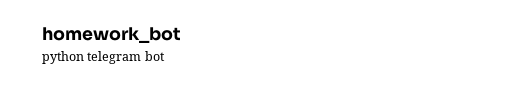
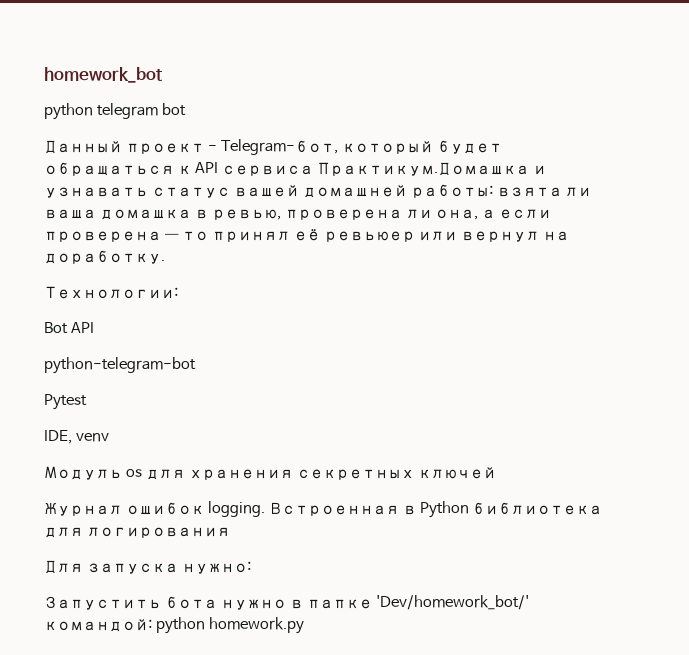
+ Данный проект - Telegram-бот, который будет обращаться к API сервиса Практикум.Домашка и узнавать статус вашей домашней работы: взята ли ваша домашка в ревью, проверена ли она, а если проверена — то принял её ревьюер или вернул на доработку.
+ Технологии:
+ Bot API
+ python-telegram-bot
+ Pytest
+ IDE, venv
+ Модуль os для хранения секретных ключей
+ Журнал ошибок logging. Встроенная в Python библиотека для логирования
+ Для запуска нужно:
+ Запустить бота нужно в папке 'Dev/homework_bot/' командой: python homework.py

